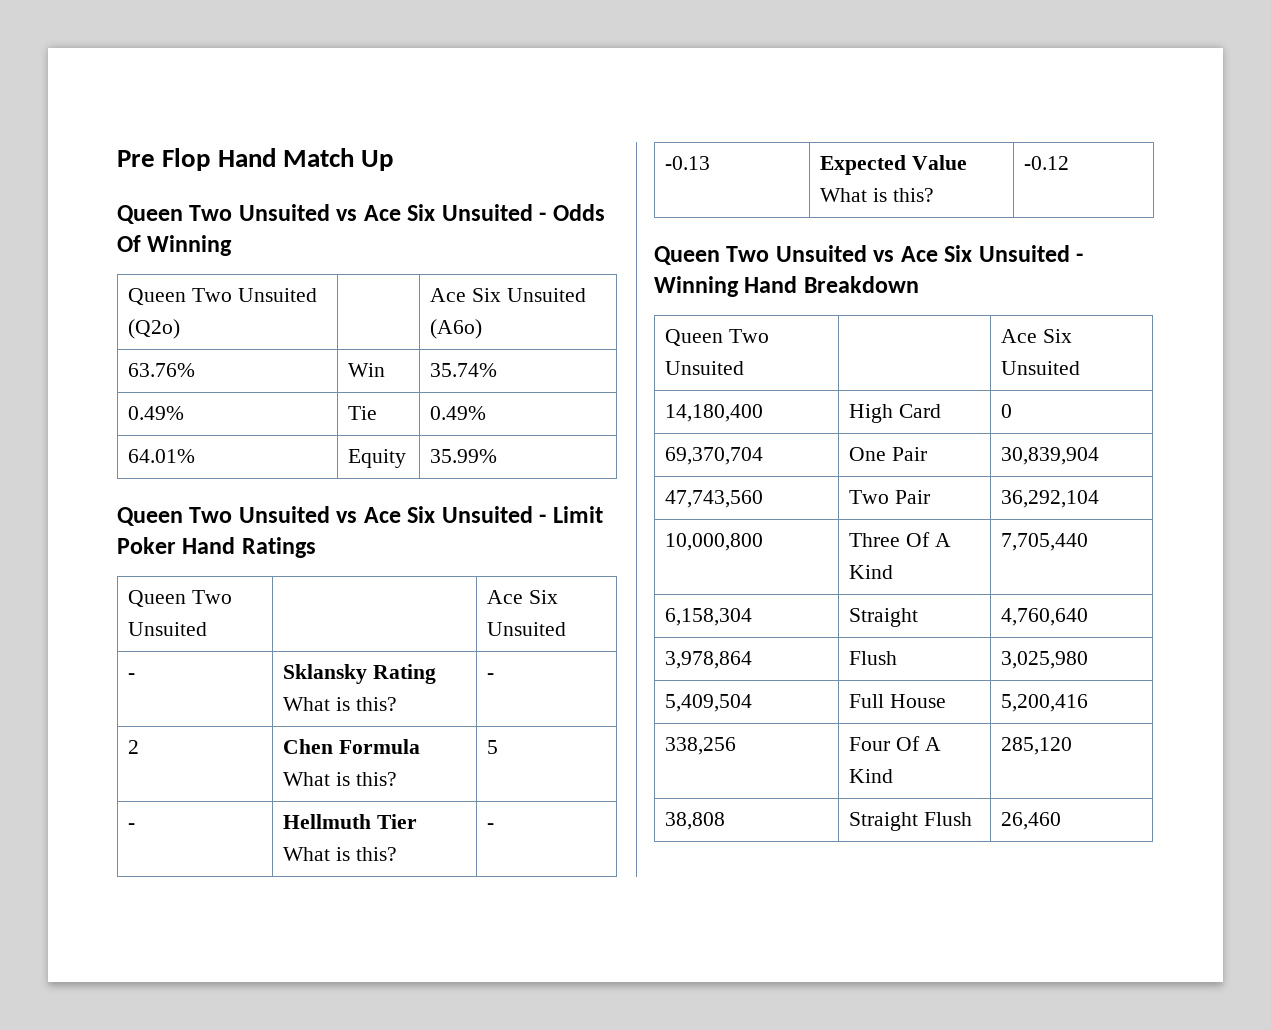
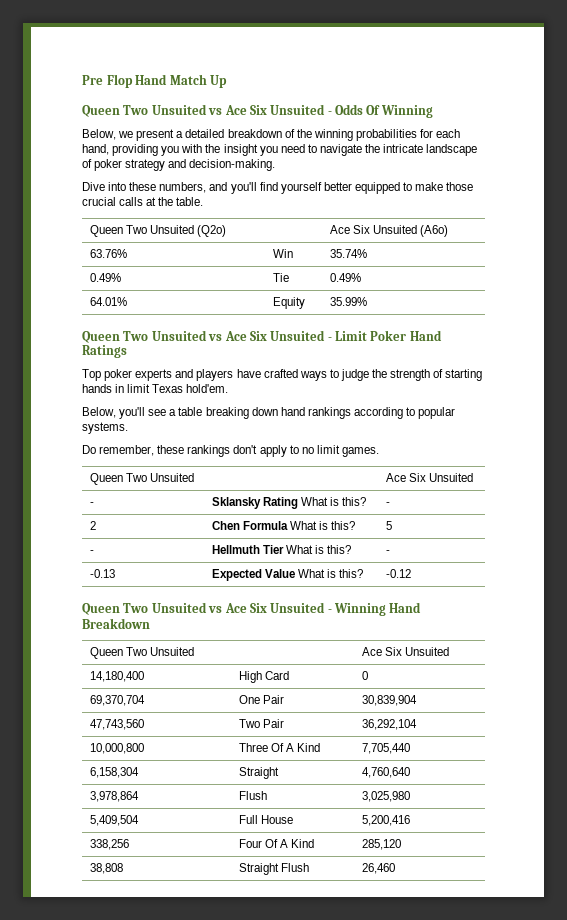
+ Below, we present a detailed breakdown of the winning probabilities for each hand, providing you with the insight you need to navigate the intricate landscape of poker strategy and decision-making.
+ Dive into these numbers, and you'll find yourself better equipped to make those crucial calls at the table.
+ Top poker experts and players have crafted ways to judge the strength of starting hands in limit Texas hold'em.
+ Below, you'll see a table breaking down hand rankings according to popular systems.
+ Do remember, these rankings don't apply to no limit games.

